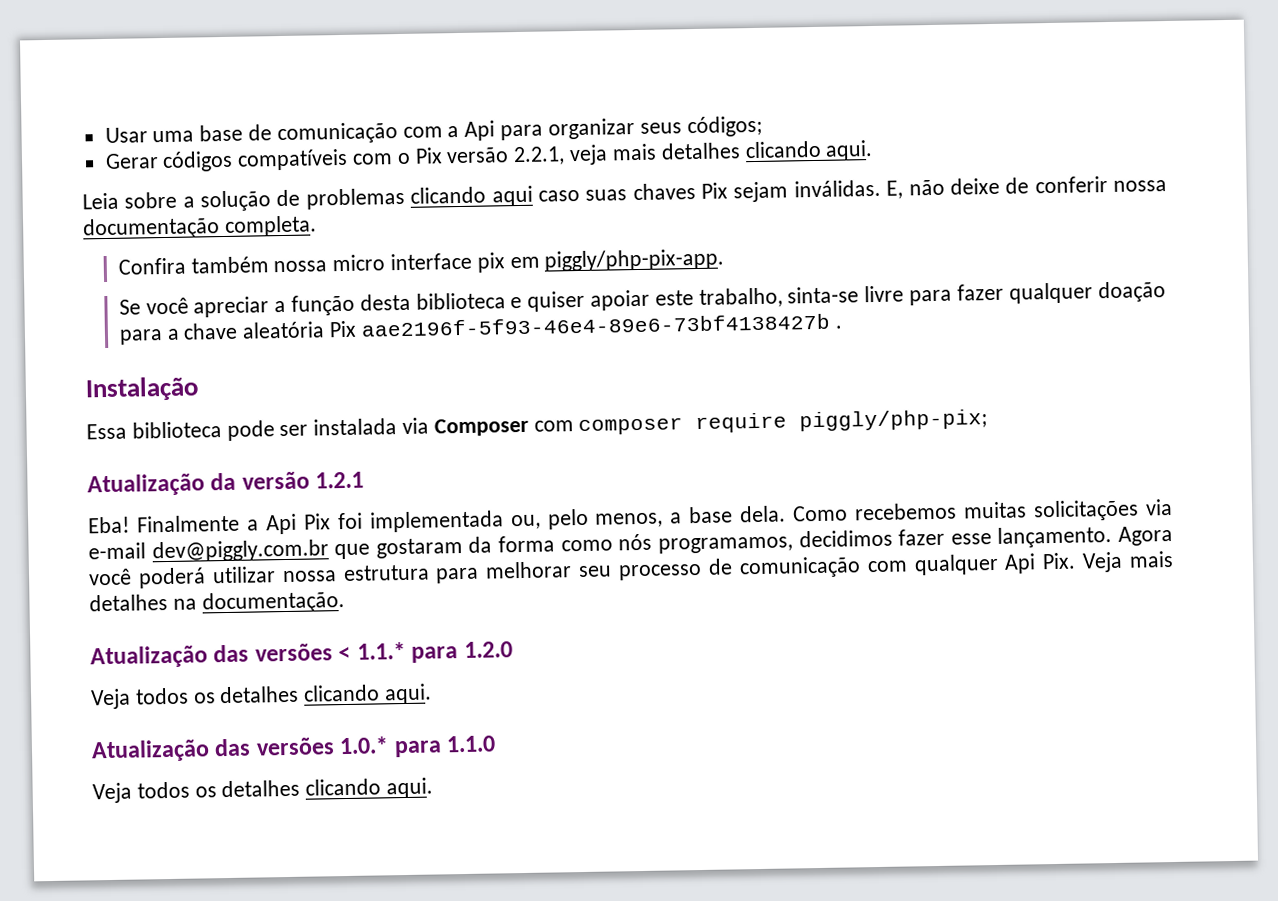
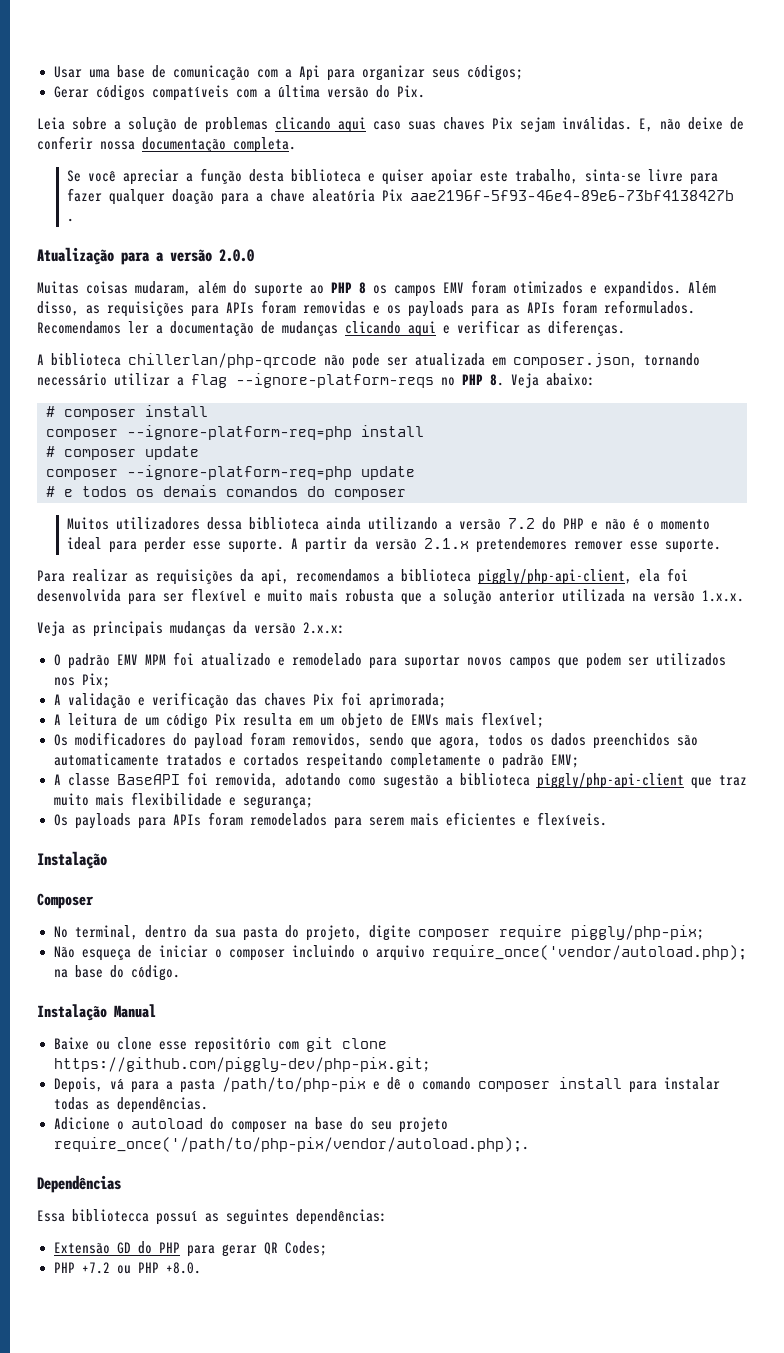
- Gerar códigos compatíveis com o Pix versão 2.2.1, veja mais detalhes clicando aqui.
+ Gerar códigos compatíveis com a última versão do Pix.
- Confira também nossa micro interface pix em piggly/php-pix-app.
+ Atualização para a versão 2.0.0
+ Muitas coisas mudaram, além do suporte ao PHP 8 os campos EMV foram otimizados e expandidos. Além disso, as requisições para APIs foram removidas e os payloads para as APIs foram reformulados. Recomendamos ler a documentação de mudanças clicando aqui e verificar as diferenças.
+ A biblioteca chillerlan/php-qrcode não pode ser atualizada em composer.json, tornando necessário utilizar a flag --ignore-platform-reqs no PHP 8. Veja abaixo:
+ # composer install
+ composer --ignore-platform-req=php install
+ # composer update
+ composer --ignore-platform-req=php update
+ # e todos os demais comandos do composer
+ Muitos utilizadores dessa biblioteca ainda utilizando a versão 7.2 do PHP e não é o momento ideal para perder esse suporte. A partir da versão 2.1.x pretendemores remover esse suporte.
+ Para realizar as requisições da api, recomendamos a biblioteca piggly/php-api-client, ela foi desenvolvida para ser flexível e muito mais robusta que a solução anterior utilizada na versão 1.x.x.
+ Veja as principais mudanças da versão 2.x.x:
+ O padrão EMV MPM foi atualizado e remodelado para suportar novos campos que podem ser utilizados nos Pix;
+ A validação e verificação das chaves Pix foi aprimorada;
+ A leitura de um código Pix resulta em um objeto de EMVs mais flexível;
+ Os modificadores do payload foram removidos, sendo que agora, todos os dados preenchidos são automaticamente tratados e cortados respeitando completamente o padrão EMV;
+ A classe BaseAPI foi removida, adotando como sugestão a biblioteca piggly/php-api-client que traz muito mais flexibilidade e segurança;
+ Os payloads para APIs foram remodelados para serem mais eficientes e flexíveis.
  Instalação
- Essa biblioteca pode ser instalada via Composer com composer require piggly/php-pix;
- Atualização da versão 1.2.1
- Eba! Finalmente a Api Pix foi implementada ou, pelo menos, a base dela. Como recebemos muitas solicitações via e-mail dev@piggly.com.br que gostaram da forma como nós programamos, decidimos fazer esse lançamento. Agora você poderá utilizar nossa estrutura para melhorar seu processo de comunicação com qualquer Api Pix. Veja mais detalhes na documentação.
- Atualização das versões < 1.1.* para 1.2.0
- Veja todos os detalhes clicando aqui.
- Atualização das versões 1.0.* para 1.1.0
- Veja todos os detalhes clicando aqui.
+ Composer
+ No terminal, dentro da sua pasta do projeto, digite composer require piggly/php-pix;
+ Não esqueça de iniciar o composer incluindo o arquivo require_once('vendor/autoload.php); na base do código.
+ Instalação Manual
+ Baixe ou clone esse repositório com git clone https://github.com/piggly-dev/php-pix.git;
+ Depois, vá para a pasta /path/to/php-pix e dê o comando composer install para instalar todas as dependências.
+ Adicione o autoload do composer na base do seu projeto require_once('/path/to/php-pix/vendor/autoload.php);.
+ Dependências
+ Essa bibliotecca possuí as seguintes dependências:
+ Extensão GD do PHP para gerar QR Codes;
+ PHP +7.2 ou PHP +8.0.

